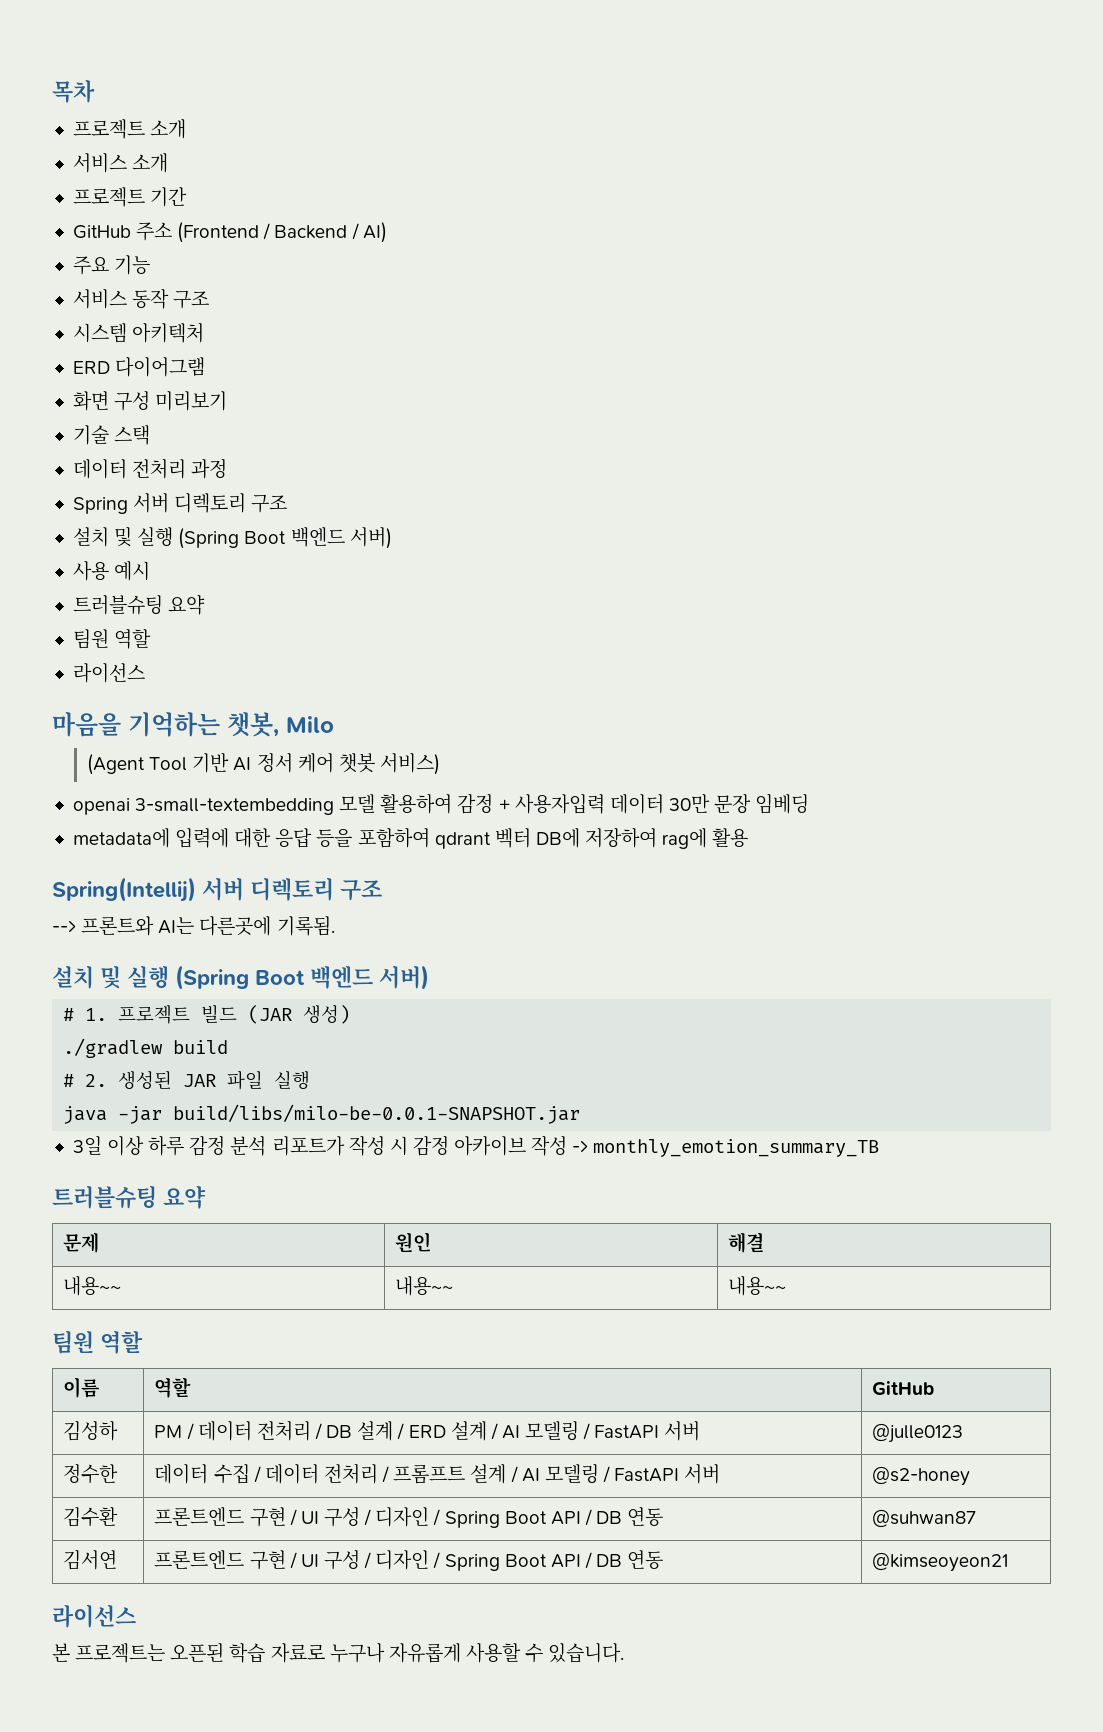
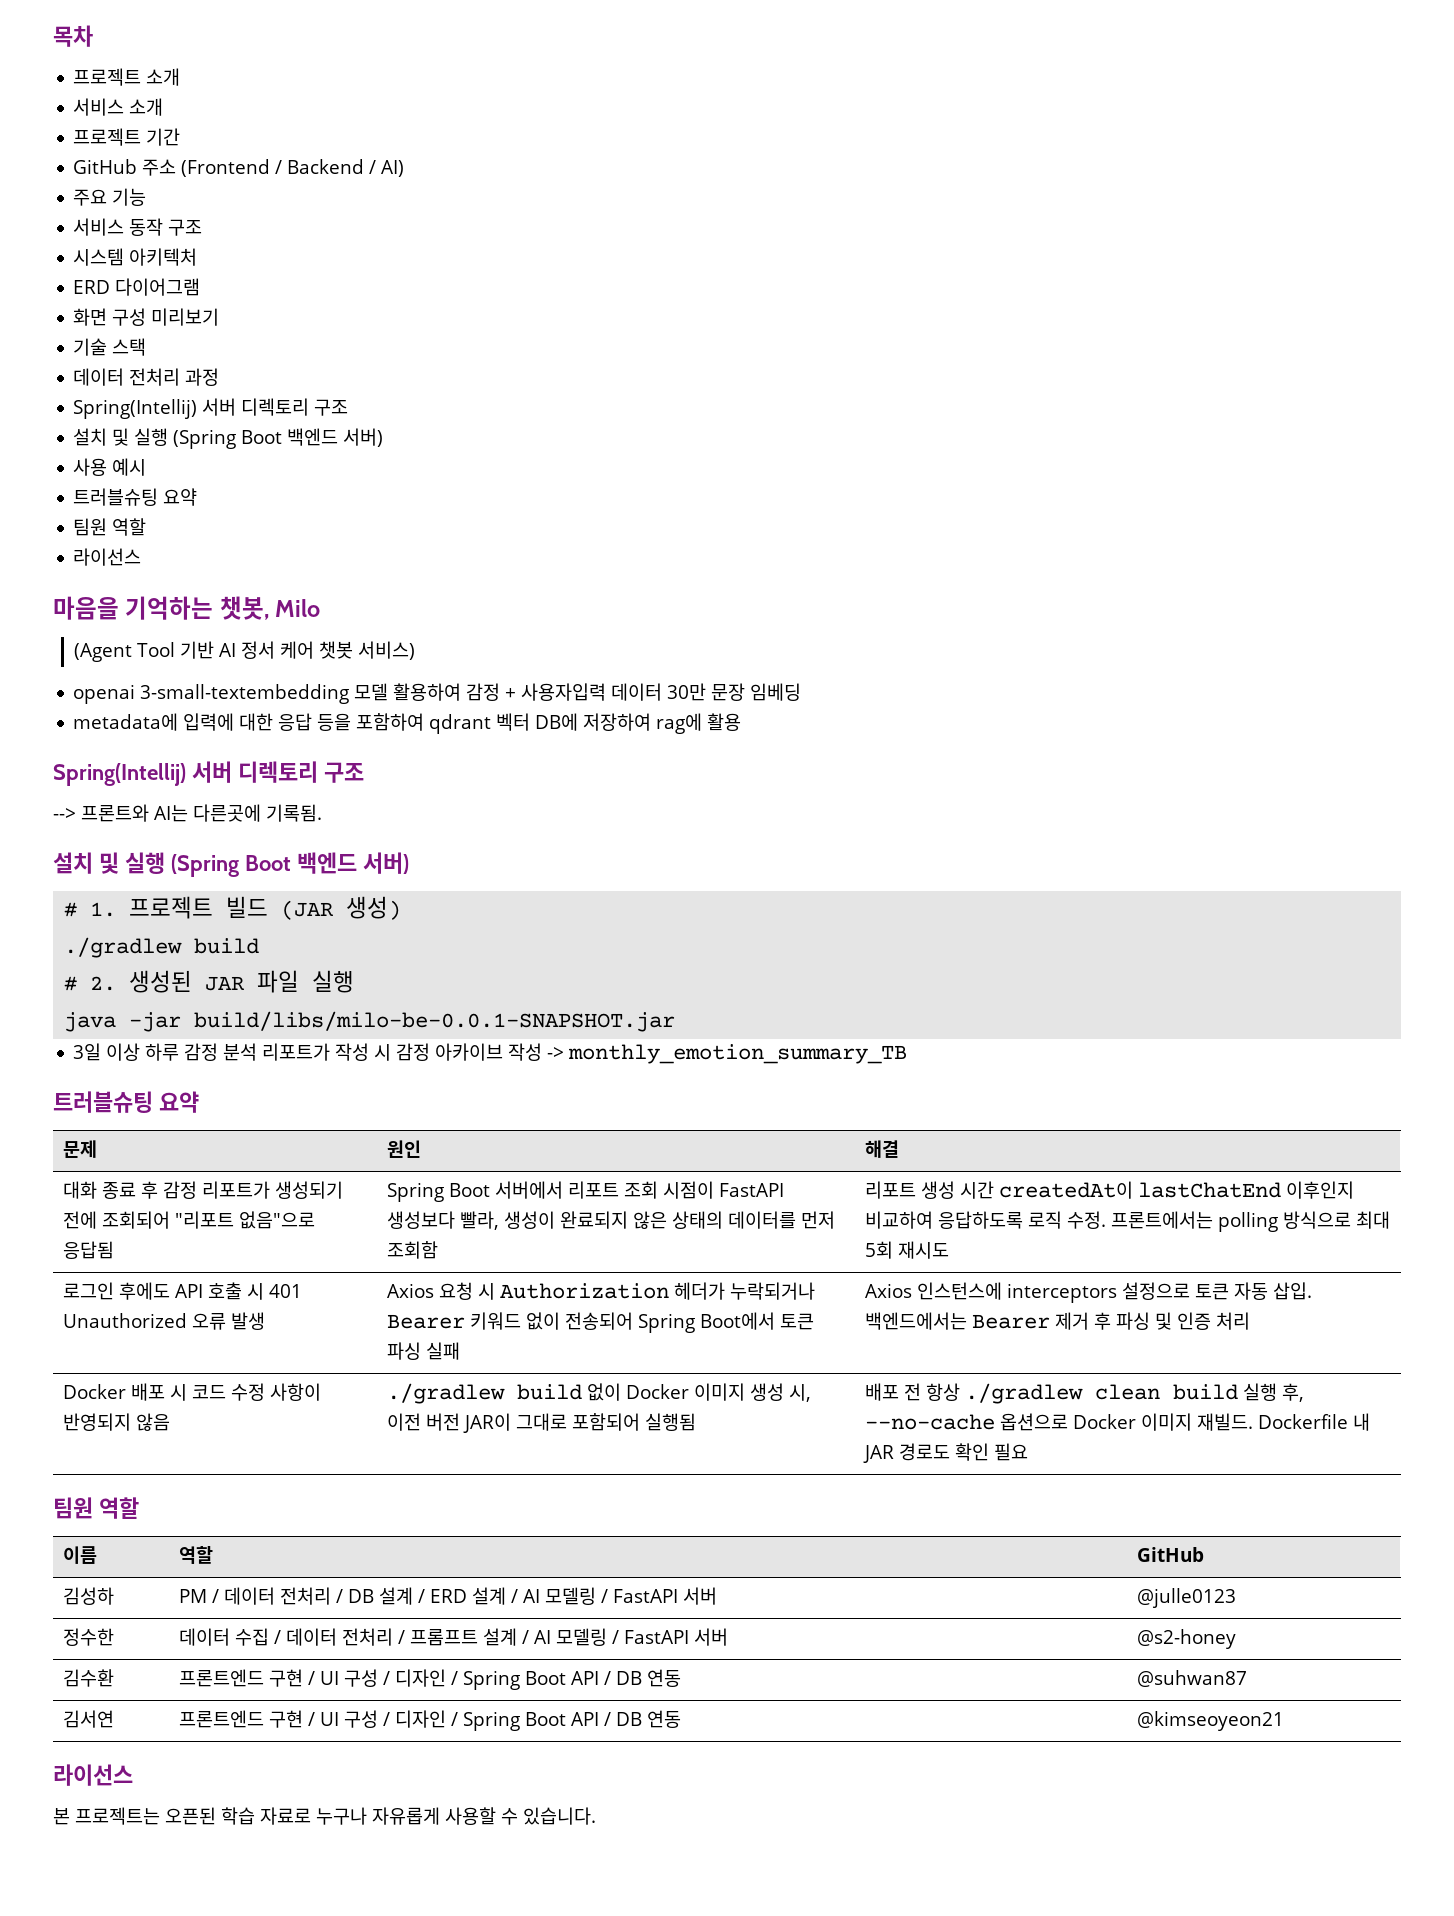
  데이터 전처리 과정
- Spring 서버 디렉토리 구조
+ Spring(Intellij) 서버 디렉토리 구조
- 내용~~ | 내용~~ | 내용~~
+ 대화 종료 후 감정 리포트가 생성되기 전에 조회되어 "리포트 없음"으로 응답됨 | Spring Boot 서버에서 리포트 조회 시점이 FastAPI 생성보다 빨라, 생성이 완료되지 않은 상태의 데이터를 먼저 조회함 | 리포트 생성 시간 createdAt이 lastChatEnd 이후인지 비교하여 응답하도록 로직 수정. 프론트에서는 polling 방식으로 최대 5회 재시도
+ 로그인 후에도 API 호출 시 401 Unauthorized 오류 발생 | Axios 요청 시 Authorization 헤더가 누락되거나 Bearer 키워드 없이 전송되어 Spring Boot에서 토큰 파싱 실패 | Axios 인스턴스에 interceptors 설정으로 토큰 자동 삽입. 백엔드에서는 Bearer 제거 후 파싱 및 인증 처리
+ Docker 배포 시 코드 수정 사항이 반영되지 않음 | ./gradlew build 없이 Docker 이미지 생성 시, 이전 버전 JAR이 그대로 포함되어 실행됨 | 배포 전 항상 ./gradlew clean build 실행 후, --no-cache 옵션으로 Docker 이미지 재빌드. Dockerfile 내 JAR 경로도 확인 필요

